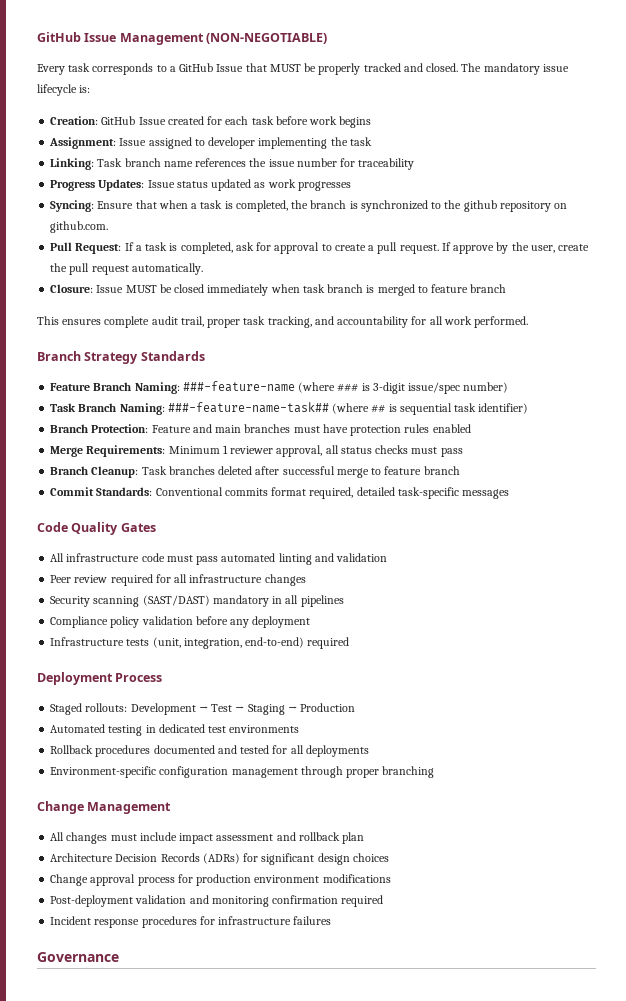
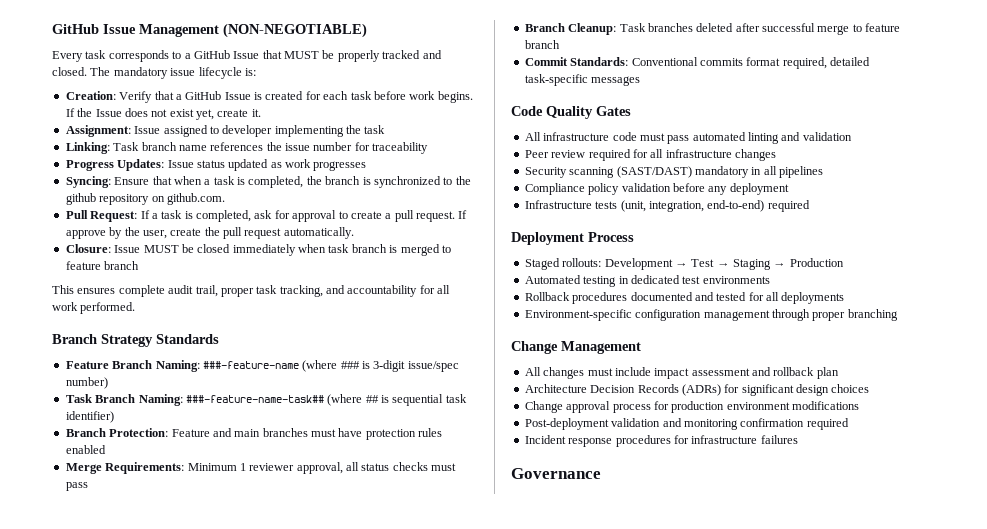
- Creation: GitHub Issue created for each task before work begins
+ Creation: Verify that a GitHub Issue is created for each task before work begins. If the Issue does not exist yet, create it.

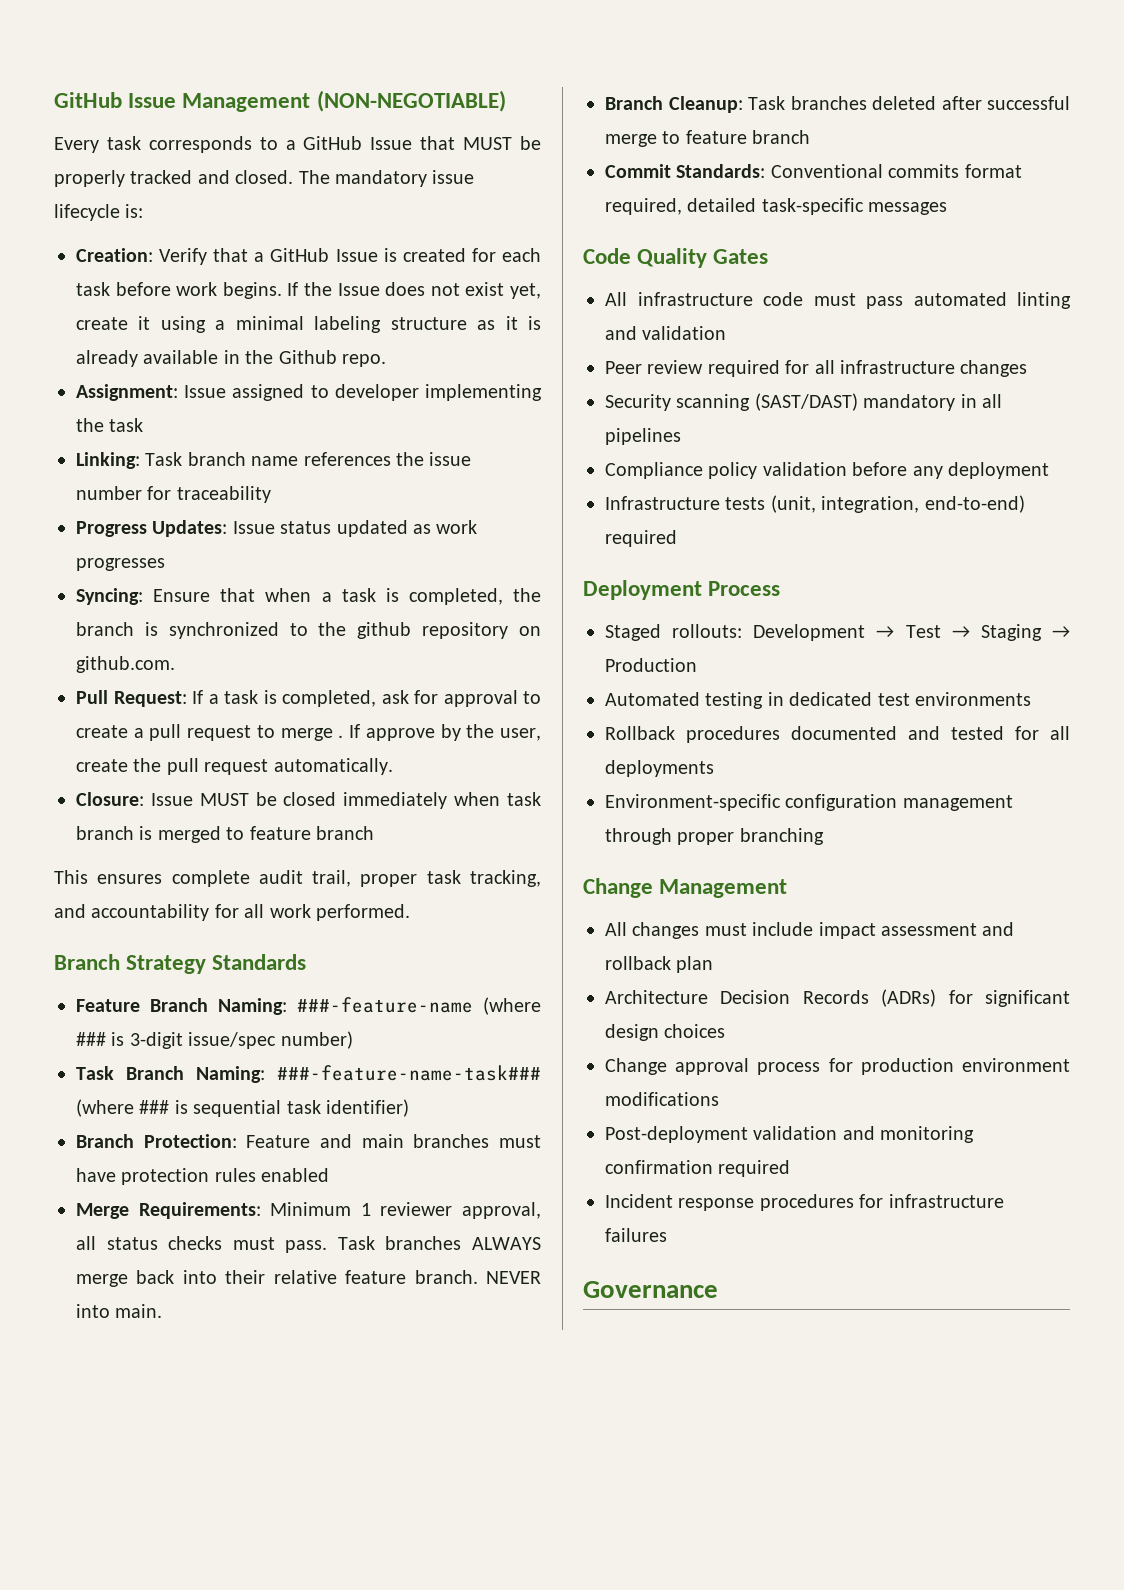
- If the Issue does not exist yet, create it.
+ If the Issue does not exist yet, create it using a minimal labeling structure as it is already available in the Github repo.
- Pull Request: If a task is completed, ask for approval to create a pull request.
+ Pull Request: If a task is completed, ask for approval to create a pull request to merge .
- Task Branch Naming: ###-feature-name-task## (where ## is sequential task identifier)
+ Task Branch Naming: ###-feature-name-task### (where ### is sequential task identifier)
- Merge Requirements: Minimum 1 reviewer approval, all status checks must pass
+ Merge Requirements: Minimum 1 reviewer approval, all status checks must pass. Task branches ALWAYS merge back into their relative feature branch. NEVER into main.

